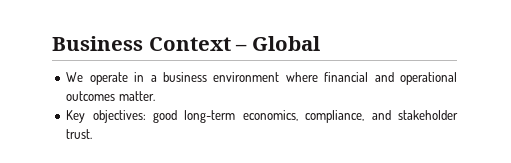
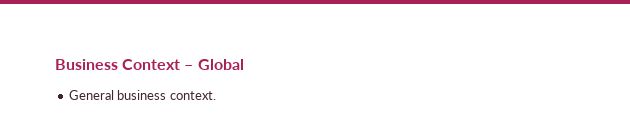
- We operate in a business environment where financial and operational outcomes matter.
- Key objectives: good long-term economics, compliance, and stakeholder trust.
+ General business context.

